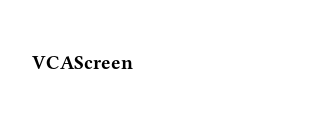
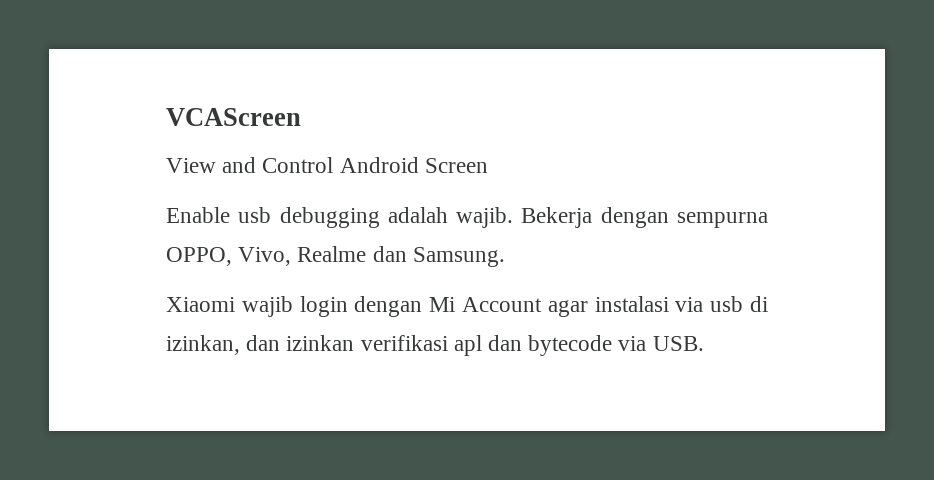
+ View and Control Android Screen
+ Enable usb debugging adalah wajib. Bekerja dengan sempurna OPPO, Vivo, Realme dan Samsung.
+ Xiaomi wajib login dengan Mi Account agar instalasi via usb di izinkan, dan izinkan verifikasi apl dan bytecode via USB.

